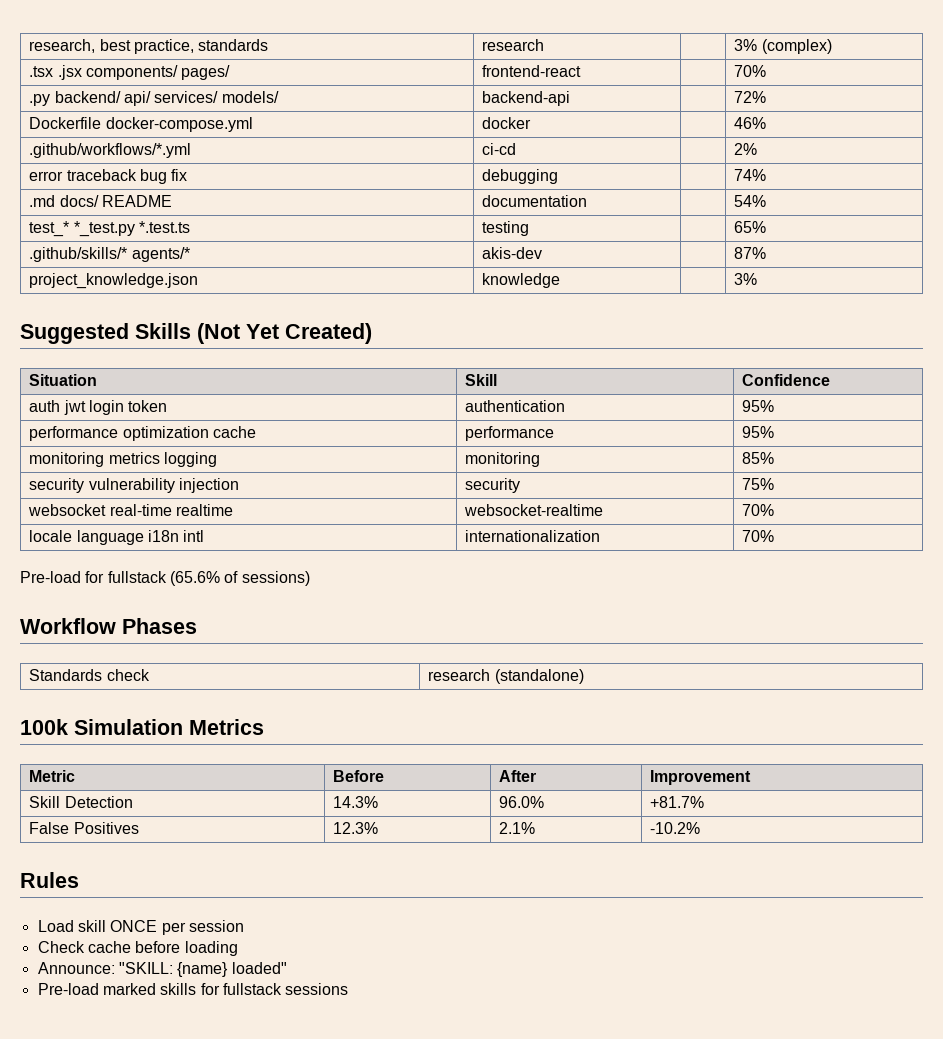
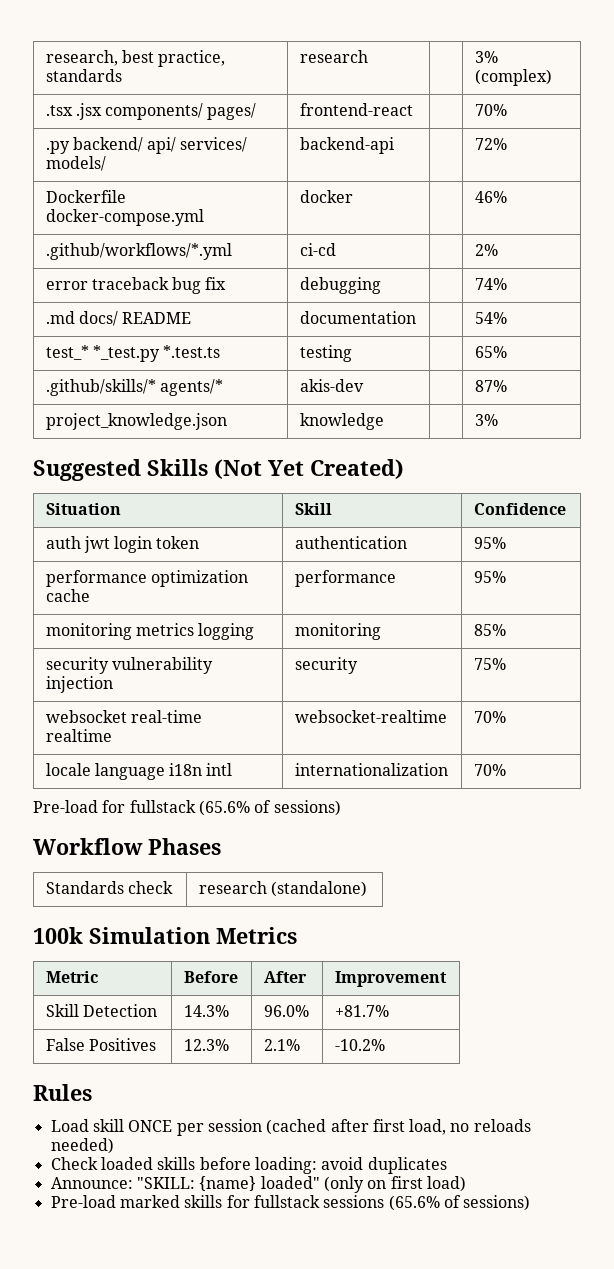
- Load skill ONCE per session
- Check cache before loading
+ Load skill ONCE per session (cached after first load, no reloads needed)
+ Check loaded skills before loading: avoid duplicates
- Announce: "SKILL: {name} loaded"
+ Announce: "SKILL: {name} loaded" (only on first load)
- Pre-load marked skills for fullstack sessions
+ Pre-load marked skills for fullstack sessions (65.6% of sessions)

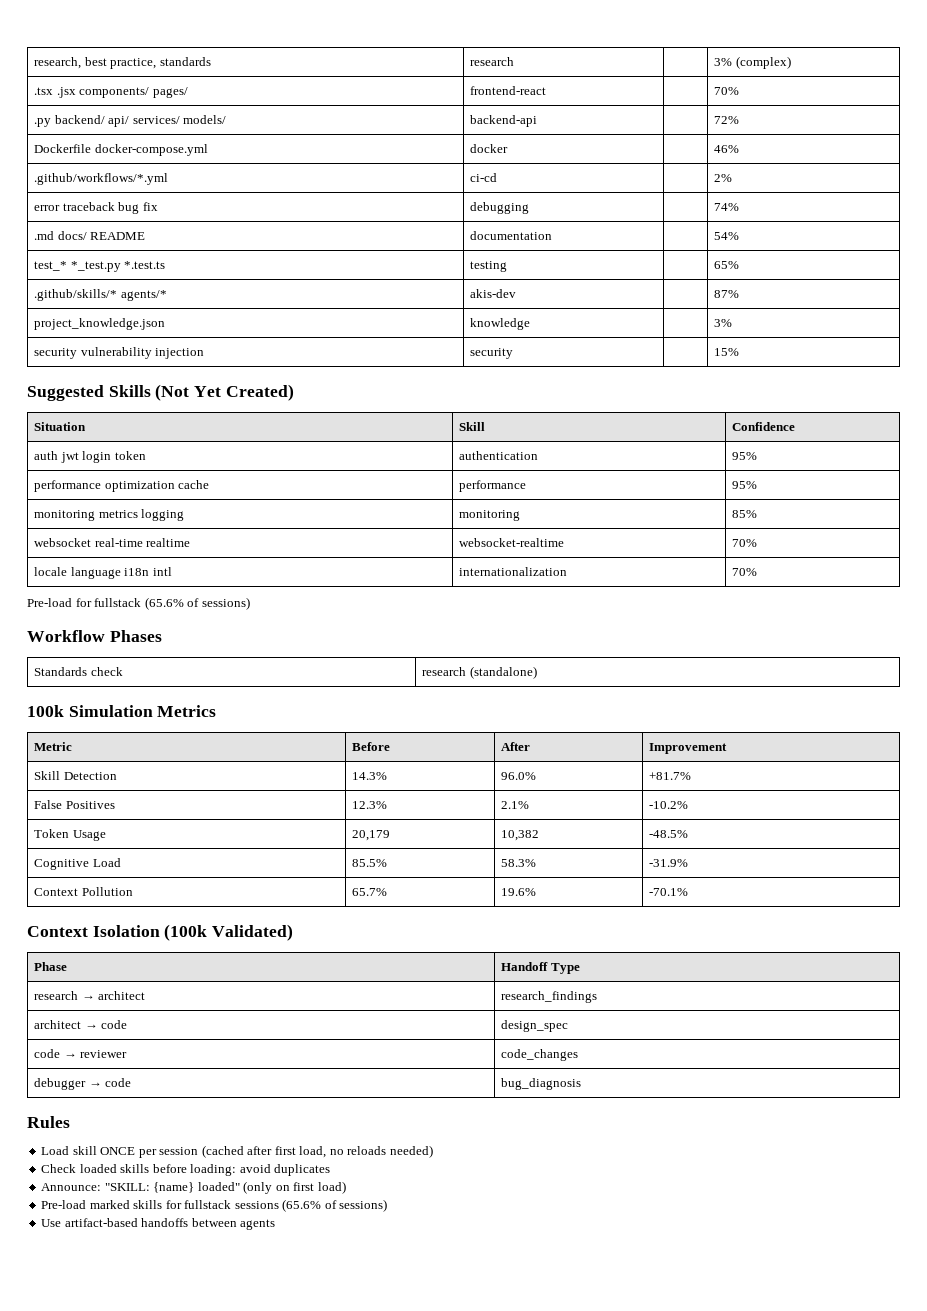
+ security vulnerability injection | security | | 15%
- security vulnerability injection | security | 75%
+ Token Usage | 20,179 | 10,382 | -48.5%
+ Cognitive Load | 85.5% | 58.3% | -31.9%
+ Context Pollution | 65.7% | 19.6% | -70.1%
+ Context Isolation (100k Validated)
+ Phase | Handoff Type
+ research → architect | research_findings
+ architect → code | design_spec
+ code → reviewer | code_changes
+ debugger → code | bug_diagnosis
+ Use artifact-based handoffs between agents

